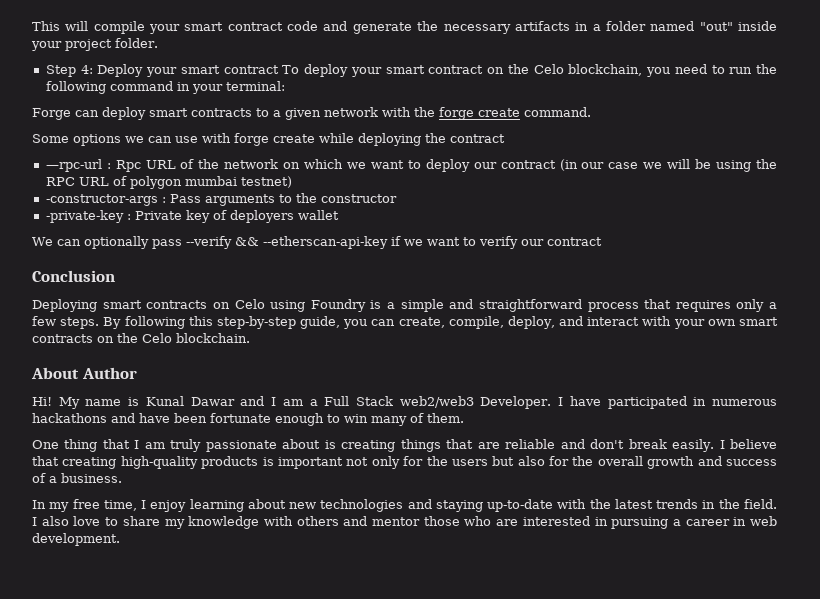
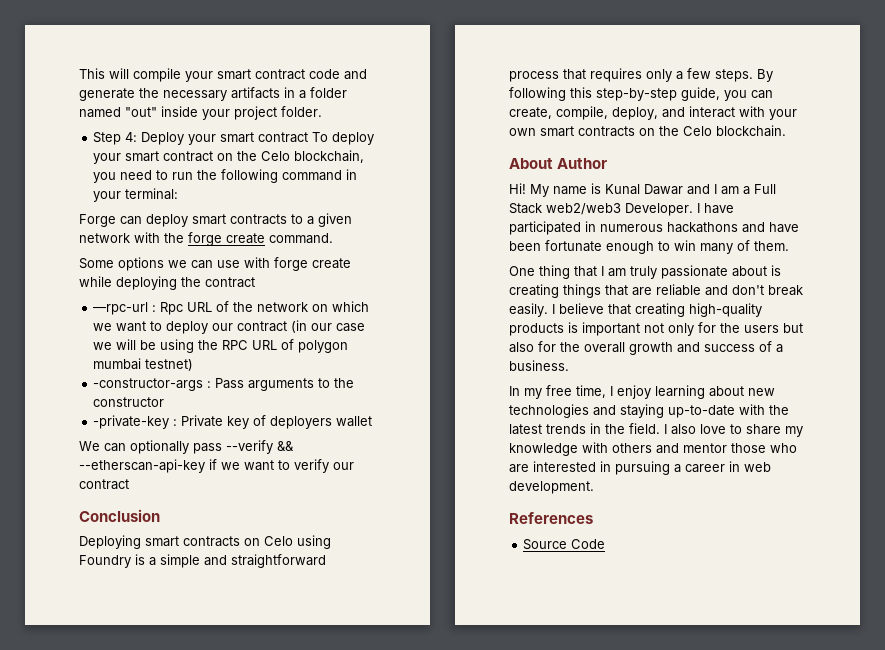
+ References
+ Source Code

